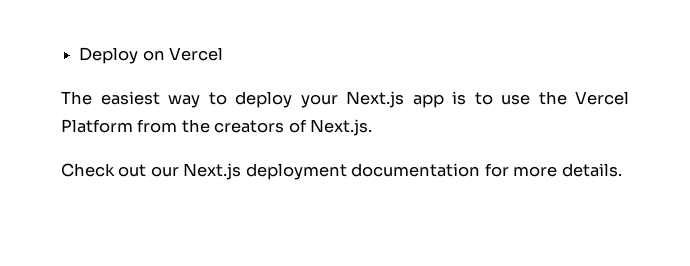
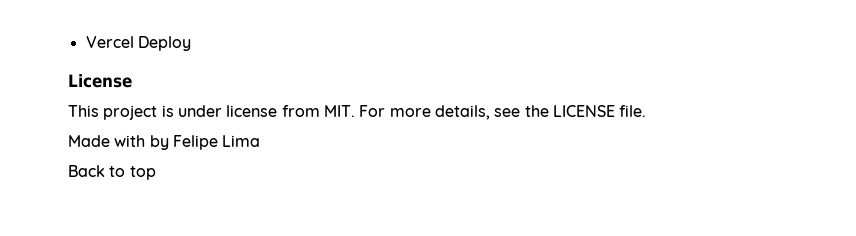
- Deploy on Vercel
- The easiest way to deploy your Next.js app is to use the Vercel Platform from the creators of Next.js.
- Check out our Next.js deployment documentation for more details.
+ Vercel Deploy
+ License
+ This project is under license from MIT. For more details, see the LICENSE file.
+ Made with by Felipe Lima
+ Back to top

